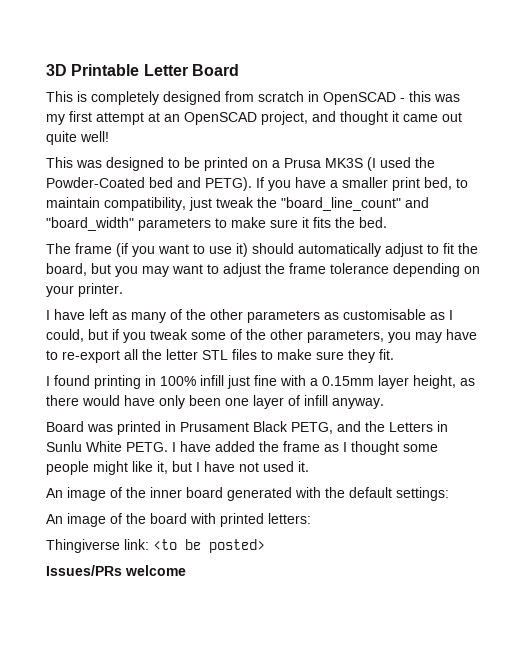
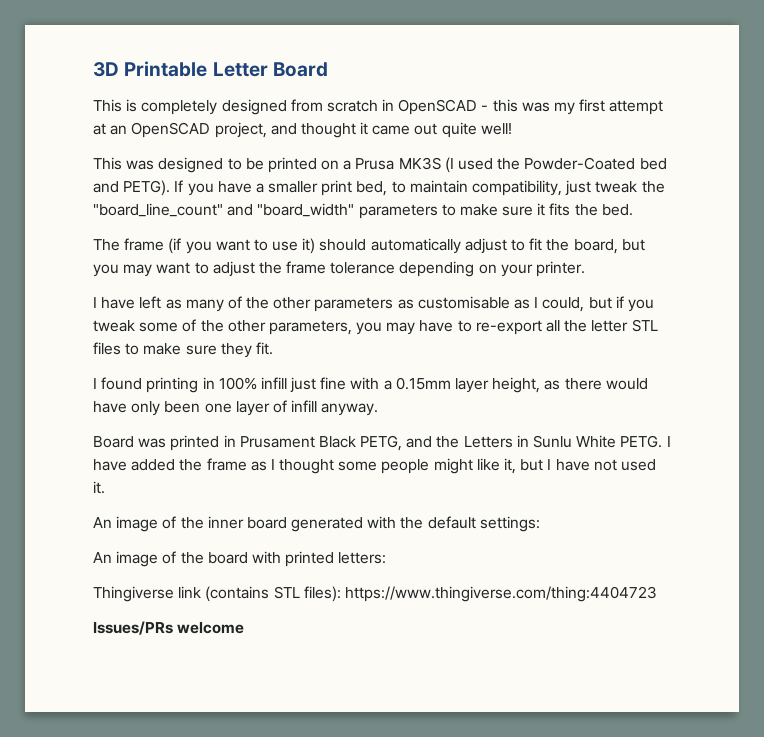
- Thingiverse link: <to be posted>
+ Thingiverse link (contains STL files): https://www.thingiverse.com/thing:4404723

